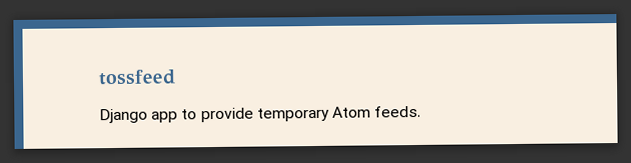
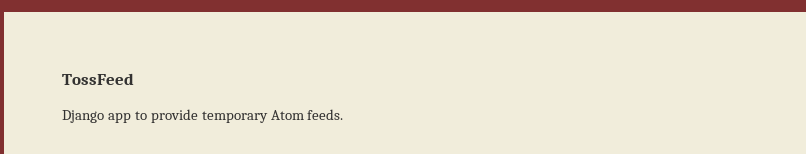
- tossfeed
+ TossFeed

